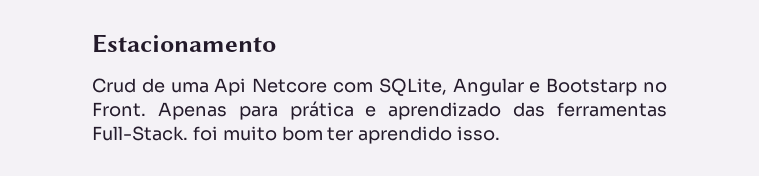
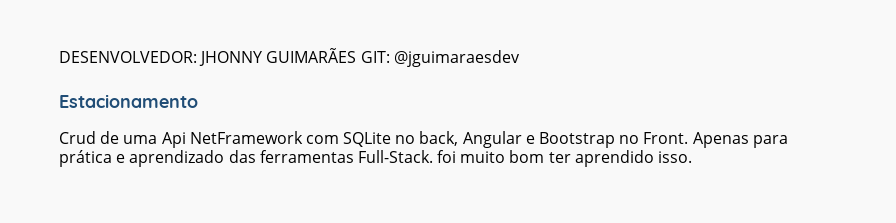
+ DESENVOLVEDOR: JHONNY GUIMARÃES GIT: @jguimaraesdev
- Crud de uma Api Netcore com SQLite, Angular e Bootstarp no Front.
+ Crud de uma Api NetFramework com SQLite no back, Angular e Bootstrap no Front.

